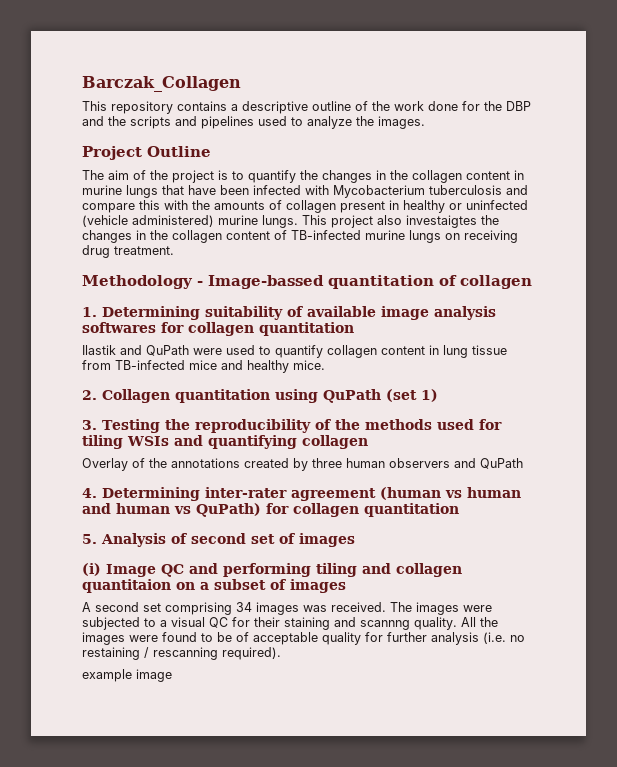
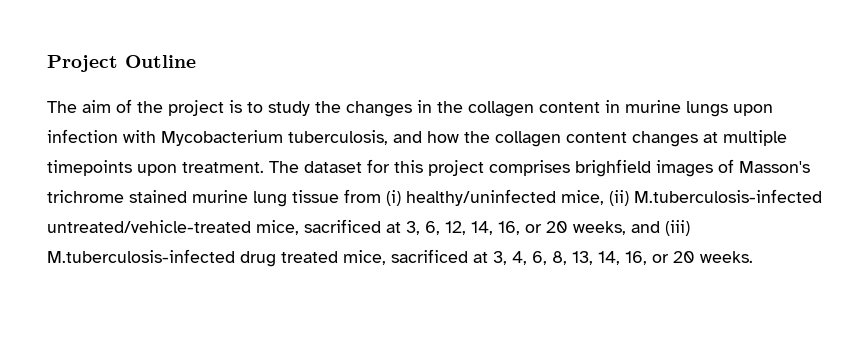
- Barczak_Collagen
- This repository contains a descriptive outline of the work done for the DBP and the scripts and pipelines used to analyze the images.
- The aim of the project is to quantify the changes in the collagen content in murine lungs that have been infected with Mycobacterium tuberculosis and compare this with the amounts of collagen present in healthy or uninfected (vehicle administered) murine lungs. This project also investaigtes the changes in the collagen content of TB-infected murine lungs on receiving drug treatment.
- Methodology - Image-bassed quantitation of collagen
- 1. Determining suitability of available image analysis softwares for collagen quantitation
- Ilastik and QuPath were used to quantify collagen content in lung tissue from TB-infected mice and healthy mice.
- 2. Collagen quantitation using QuPath (set 1)
- 3. Testing the reproducibility of the methods used for tiling WSIs and quantifying collagen
- Overlay of the annotations created by three human observers and QuPath
- 4. Determining inter-rater agreement (human vs human and human vs QuPath) for collagen quantitation
- 5. Analysis of second set of images
- (i) Image QC and performing tiling and collagen quantitaion on a subset of images
- A second set comprising 34 images was received. The images were subjected to a visual QC for their staining and scannng quality. All the images were found to be of acceptable quality for further analysis (i.e. no restaining / rescanning required).
- example image
+ The aim of the project is to study the changes in the collagen content in murine lungs upon infection with Mycobacterium tuberculosis, and how the collagen content changes at multiple timepoints upon treatment. The dataset for this project comprises brighfield images of Masson's trichrome stained murine lung tissue from (i) healthy/uninfected mice, (ii) M.tuberculosis-infected untreated/vehicle-treated mice, sacrificed at 3, 6, 12, 14, 16, or 20 weeks, and (iii) M.tuberculosis-infected drug treated mice, sacrificed at 3, 4, 6, 8, 13, 14, 16, or 20 weeks.

